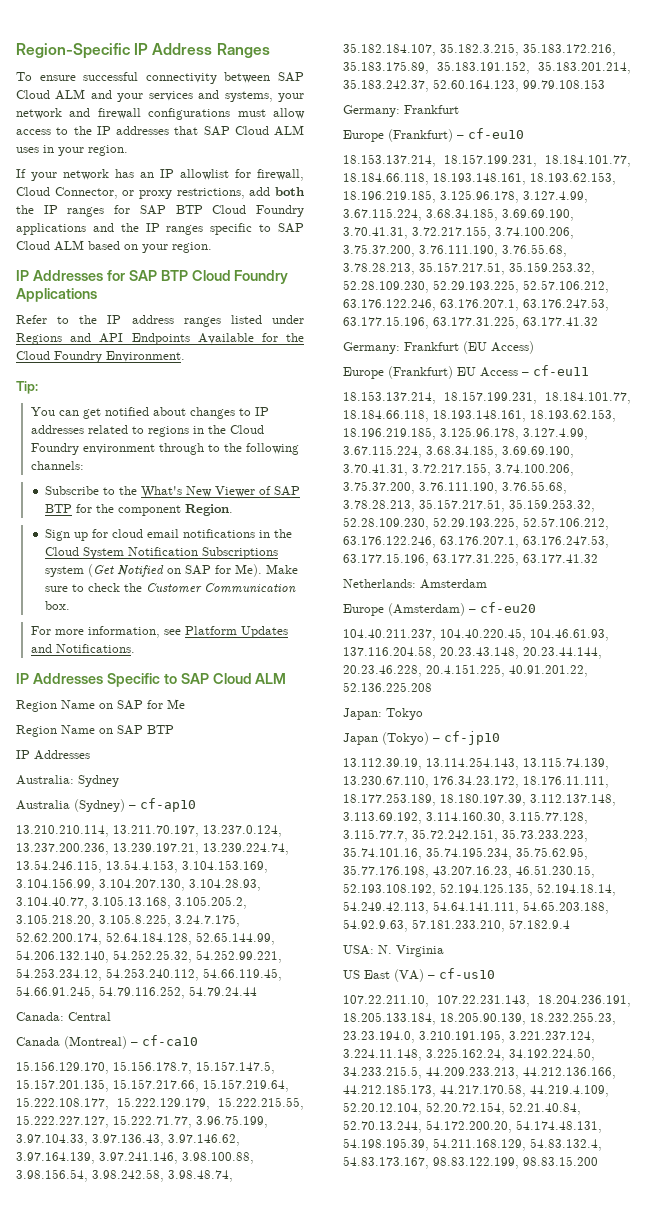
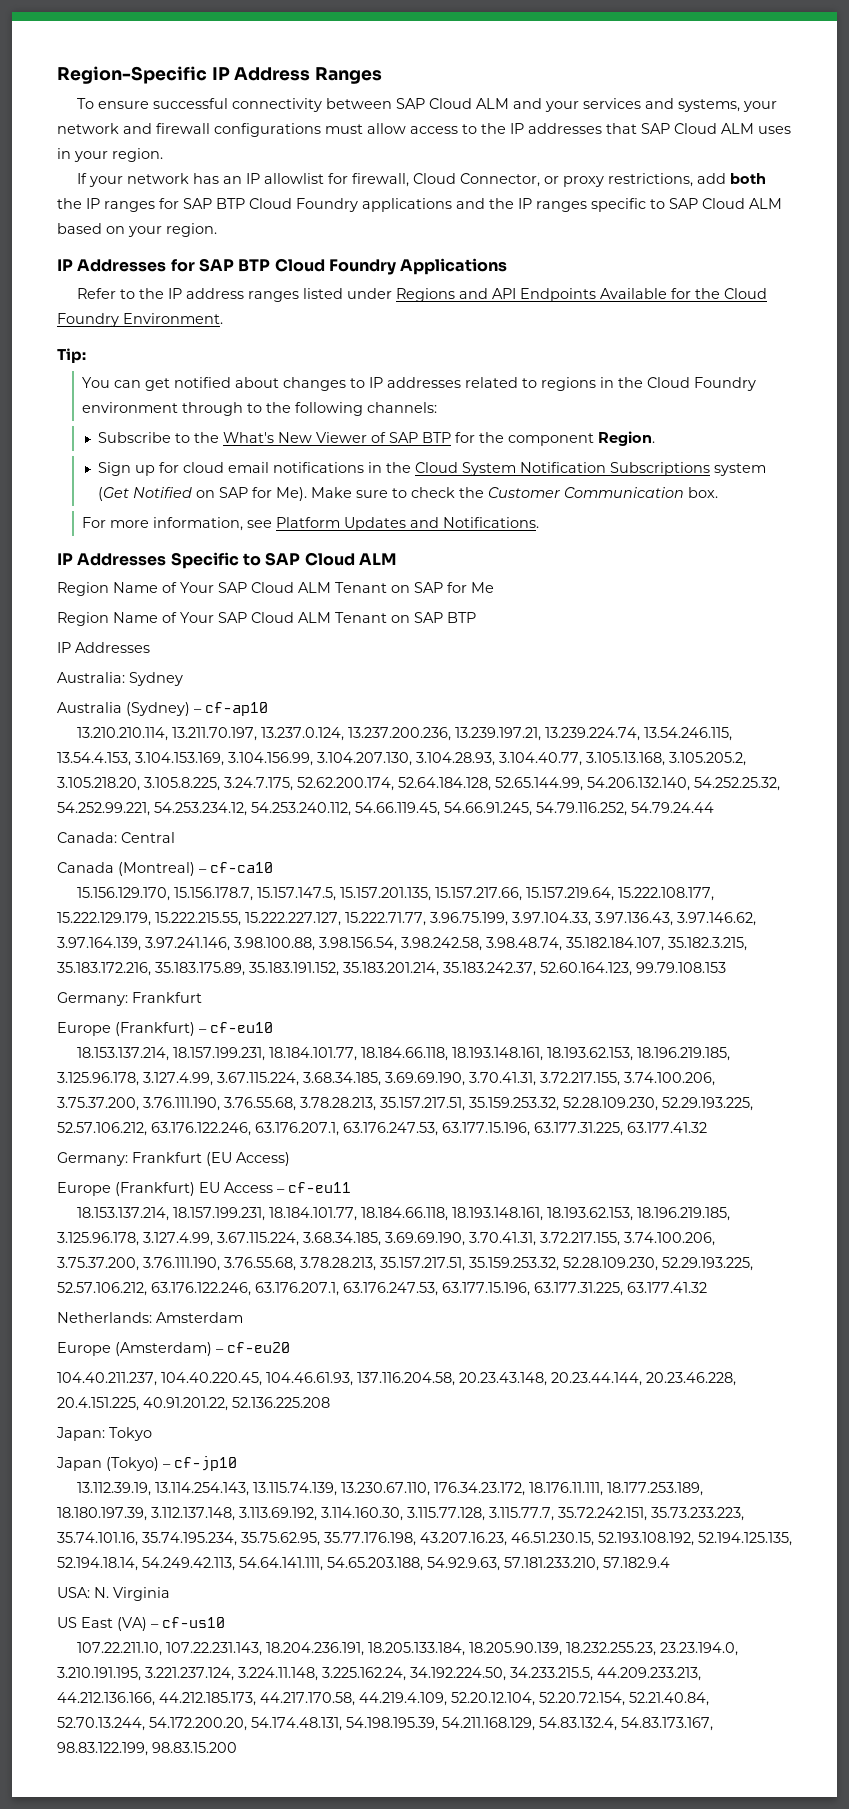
- Region Name on SAP for Me
+ Region Name of Your SAP Cloud ALM Tenant on SAP for Me
- Region Name on SAP BTP
+ Region Name of Your SAP Cloud ALM Tenant on SAP BTP

